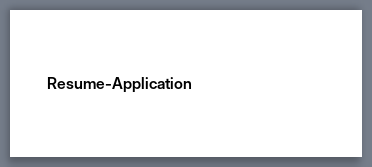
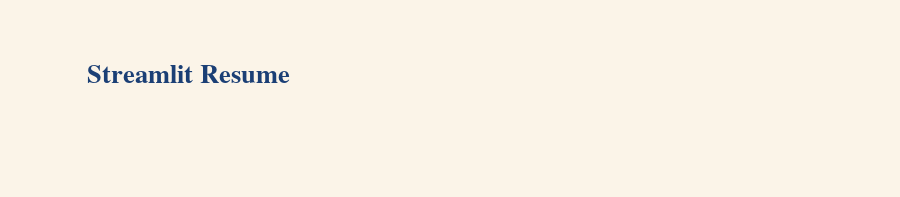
- Resume-Application
+ Streamlit Resume

